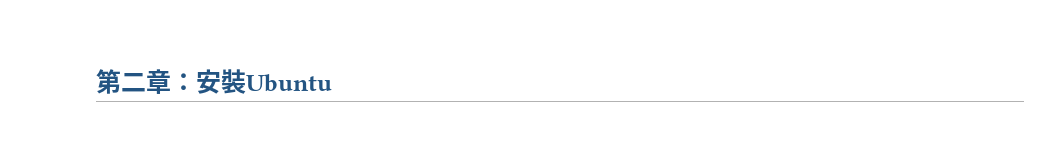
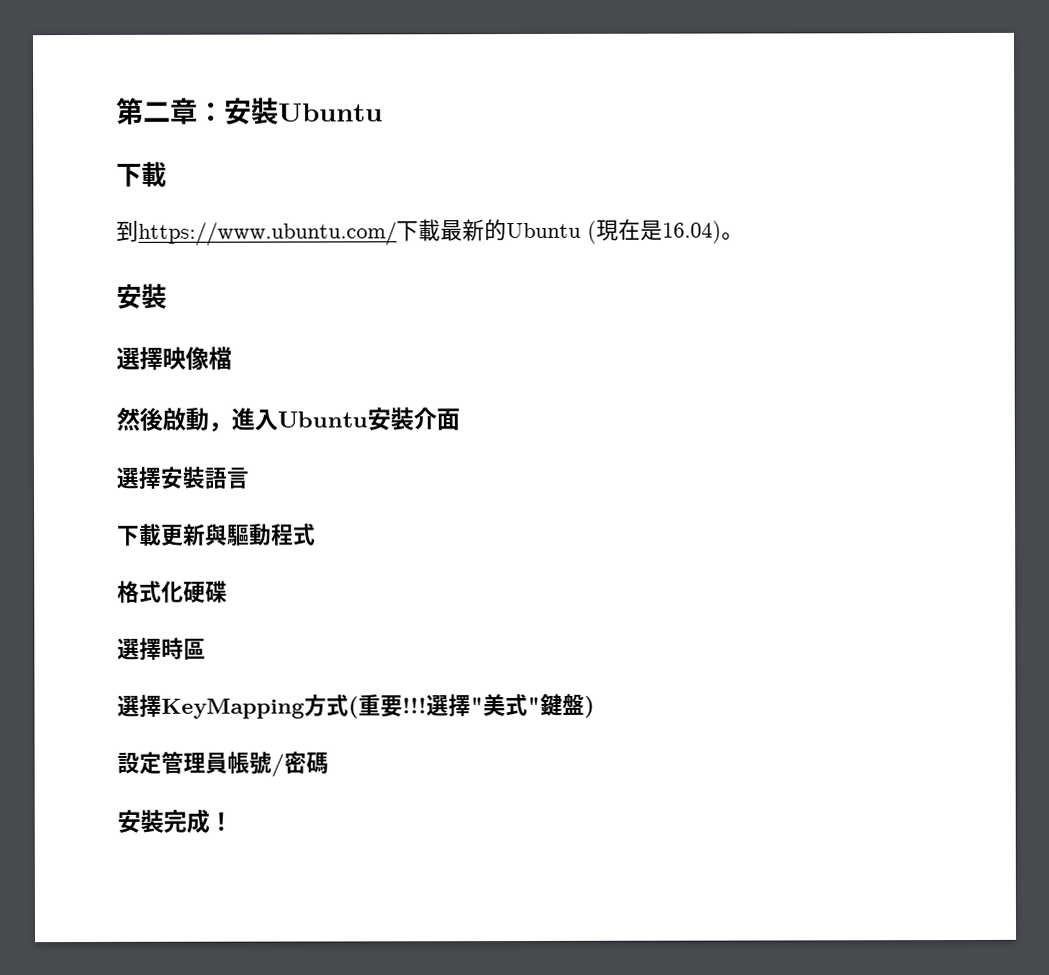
  第二章：安裝Ubuntu
+ 下載
+ 到https://www.ubuntu.com/下載最新的Ubuntu (現在是16.04)。
+ 安裝
+ 選擇映像檔
+ 然後啟動，進入Ubuntu安裝介面
+ 選擇安裝語言
+ 下載更新與驅動程式
+ 格式化硬碟
+ 選擇時區
+ 選擇KeyMapping方式(重要!!!選擇"美式"鍵盤)
+ 設定管理員帳號/密碼
+ 安裝完成！

